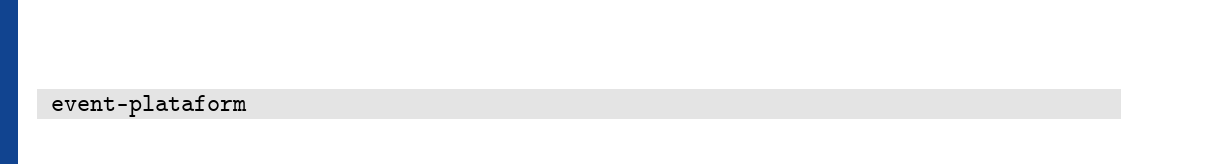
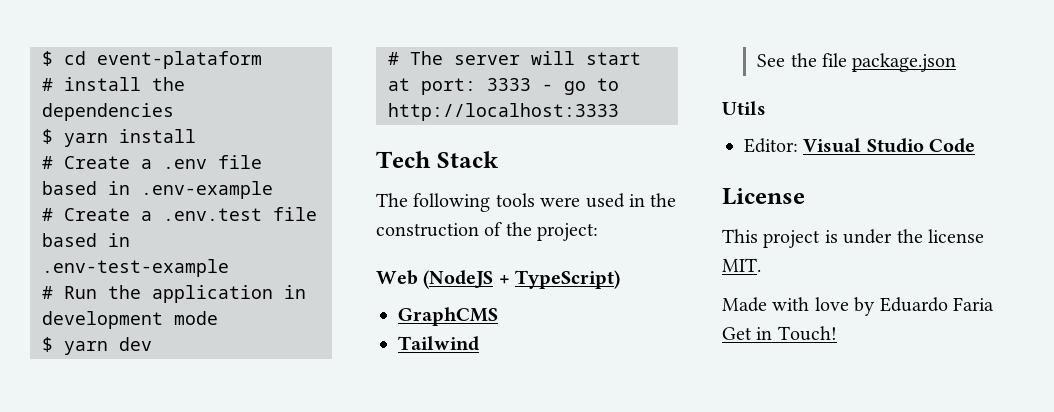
- event-plataform
+ $ cd event-plataform
+ # install the dependencies
+ $ yarn install
+ # Create a .env file based in .env-example
+ # Create a .env.test file based in .env-test-example
+ # Run the application in development mode
+ $ yarn dev
+ # The server will start at port: 3333 - go to http://localhost:3333
+ Tech Stack
+ The following tools were used in the construction of the project:
+ Web (NodeJS + TypeScript)
+ GraphCMS
+ Tailwind
+ See the file package.json
+ Utils
+ Editor: Visual Studio Code
+ License
+ This project is under the license MIT.
+ Made with love by Eduardo Faria Get in Touch!

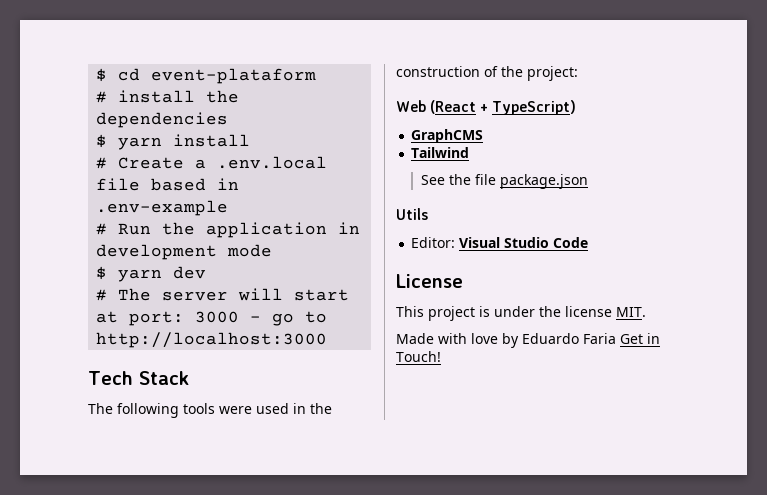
- # Create a .env file based in .env-example
+ # Create a .env.local file based in .env-example
- # Create a .env.test file based in .env-test-example
- # The server will start at port: 3333 - go to http://localhost:3333
+ # The server will start at port: 3000 - go to http://localhost:3000
- Web (NodeJS + TypeScript)
+ Web (React + TypeScript)

